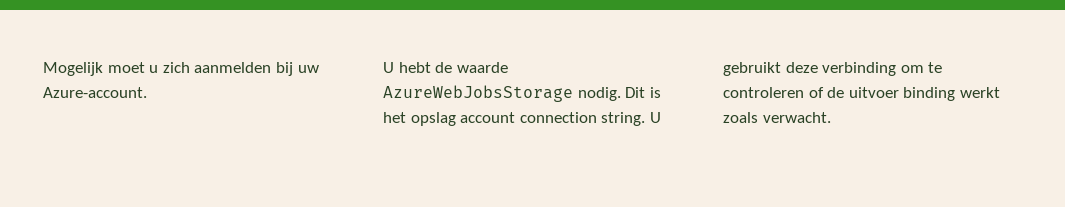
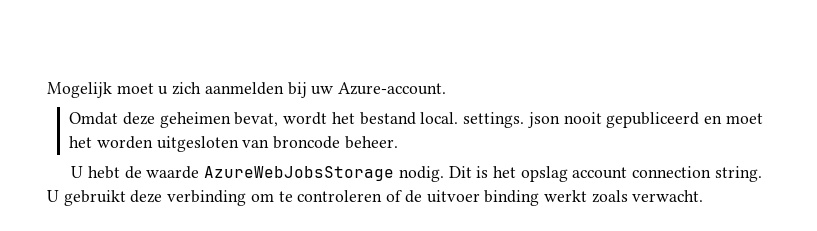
+ Omdat deze geheimen bevat, wordt het bestand local. settings. json nooit gepubliceerd en moet het worden uitgesloten van broncode beheer.

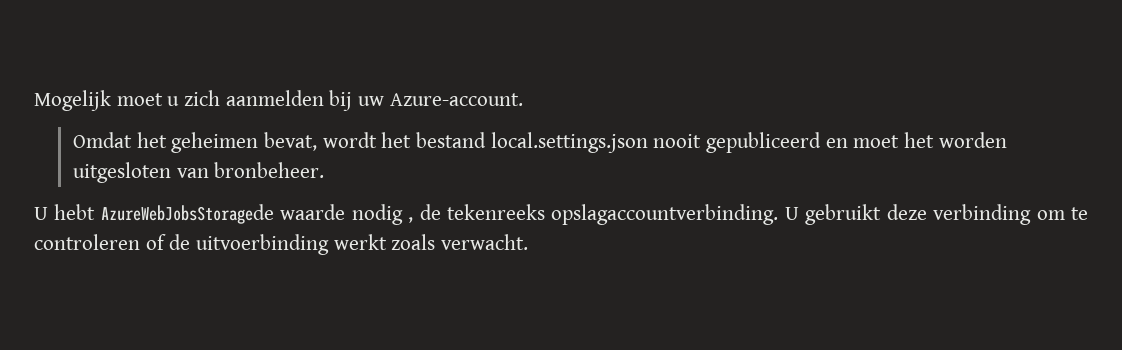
- Omdat deze geheimen bevat, wordt het bestand local. settings. json nooit gepubliceerd en moet het worden uitgesloten van broncode beheer.
+ Omdat het geheimen bevat, wordt het bestand local.settings.json nooit gepubliceerd en moet het worden uitgesloten van bronbeheer.
- U hebt de waarde AzureWebJobsStorage nodig. Dit is het opslag account connection string.
+ U hebt AzureWebJobsStoragede waarde nodig , de tekenreeks opslagaccountverbinding.
- U gebruikt deze verbinding om te controleren of de uitvoer binding werkt zoals verwacht.
+ U gebruikt deze verbinding om te controleren of de uitvoerbinding werkt zoals verwacht.

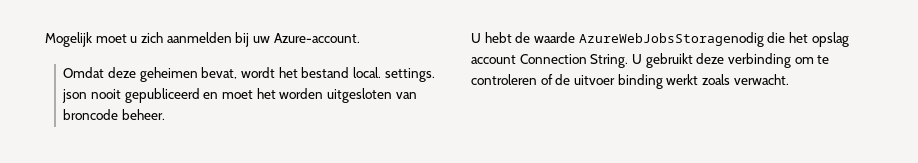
- Omdat het geheimen bevat, wordt het bestand local.settings.json nooit gepubliceerd en moet het worden uitgesloten van bronbeheer.
+ Omdat deze geheimen bevat, wordt het bestand local. settings. json nooit gepubliceerd en moet het worden uitgesloten van broncode beheer.
- U hebt AzureWebJobsStoragede waarde nodig , de tekenreeks opslagaccountverbinding.
+ U hebt de waarde AzureWebJobsStoragenodig die het opslag account Connection String.
- U gebruikt deze verbinding om te controleren of de uitvoerbinding werkt zoals verwacht.
+ U gebruikt deze verbinding om te controleren of de uitvoer binding werkt zoals verwacht.

